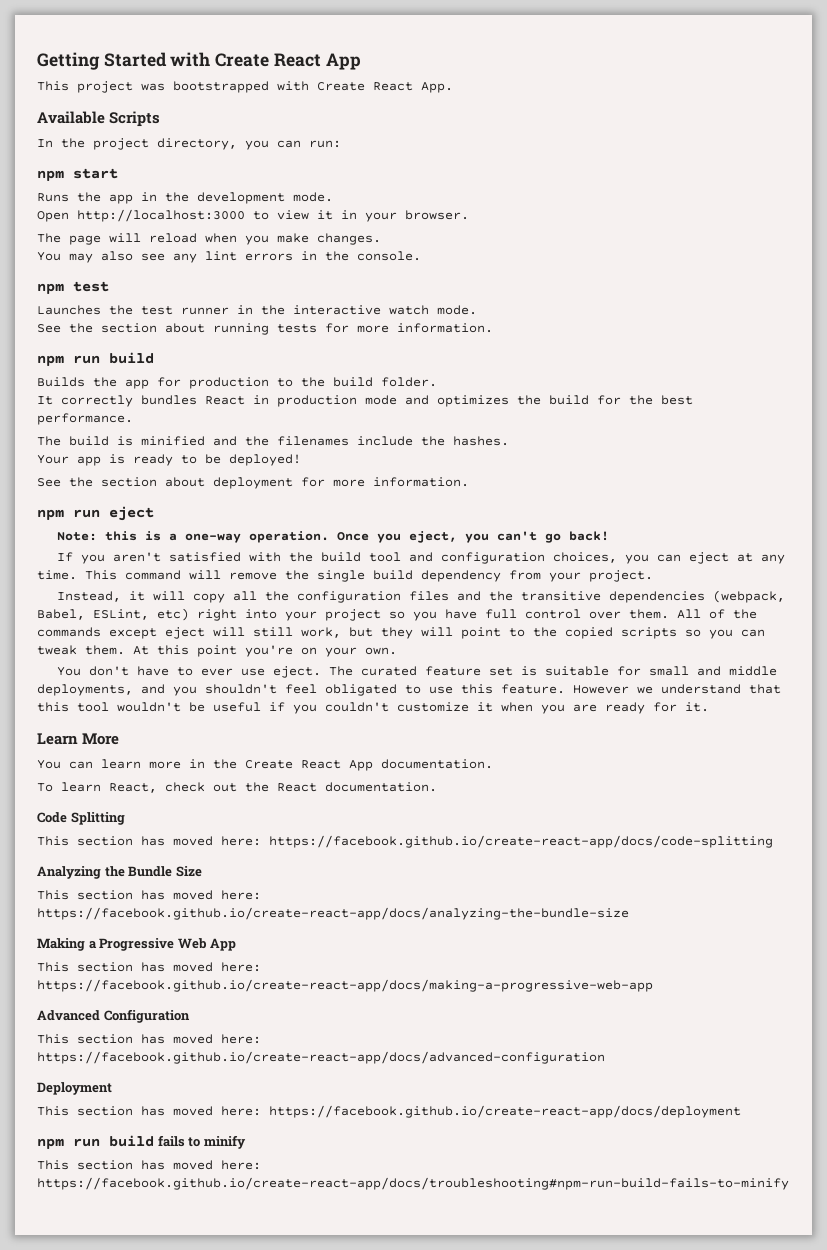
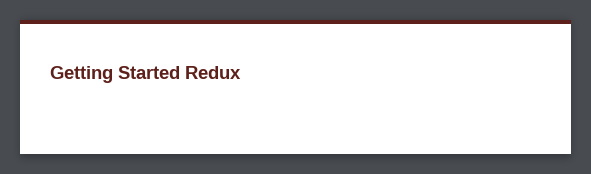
- Getting Started with Create React App
- This project was bootstrapped with Create React App.
- Available Scripts
- In the project directory, you can run:
- npm start
- Runs the app in the development mode.
- Open http://localhost:3000 to view it in your browser.
- The page will reload when you make changes.
- You may also see any lint errors in the console.
- npm test
- Launches the test runner in the interactive watch mode.
- See the section about running tests for more information.
- npm run build
- Builds the app for production to the build folder.
- It correctly bundles React in production mode and optimizes the build for the best performance.
- The build is minified and the filenames include the hashes.
- Your app is ready to be deployed!
- See the section about deployment for more information.
- npm run eject
- Note: this is a one-way operation. Once you eject, you can't go back!
- If you aren't satisfied with the build tool and configuration choices, you can eject at any time. This command will remove the single build dependency from your project.
- Instead, it will copy all the configuration files and the transitive dependencies (webpack, Babel, ESLint, etc) right into your project so you have full control over them. All of the commands except eject will still work, but they will point to the copied scripts so you can tweak them. At this point you're on your own.
- You don't have to ever use eject. The curated feature set is suitable for small and middle deployments, and you shouldn't feel obligated to use this feature. However we understand that this tool wouldn't be useful if you couldn't customize it when you are ready for it.
- Learn More
- You can learn more in the Create React App documentation.
- To learn React, check out the React documentation.
- Code Splitting
- This section has moved here: https://facebook.github.io/create-react-app/docs/code-splitting
- Analyzing the Bundle Size
- This section has moved here: https://facebook.github.io/create-react-app/docs/analyzing-the-bundle-size
- Making a Progressive Web App
- This section has moved here: https://facebook.github.io/create-react-app/docs/making-a-progressive-web-app
- Advanced Configuration
- This section has moved here: https://facebook.github.io/create-react-app/docs/advanced-configuration
- Deployment
- This section has moved here: https://facebook.github.io/create-react-app/docs/deployment
- npm run build fails to minify
- This section has moved here: https://facebook.github.io/create-react-app/docs/troubleshooting#npm-run-build-fails-to-minify
+ Getting Started Redux

